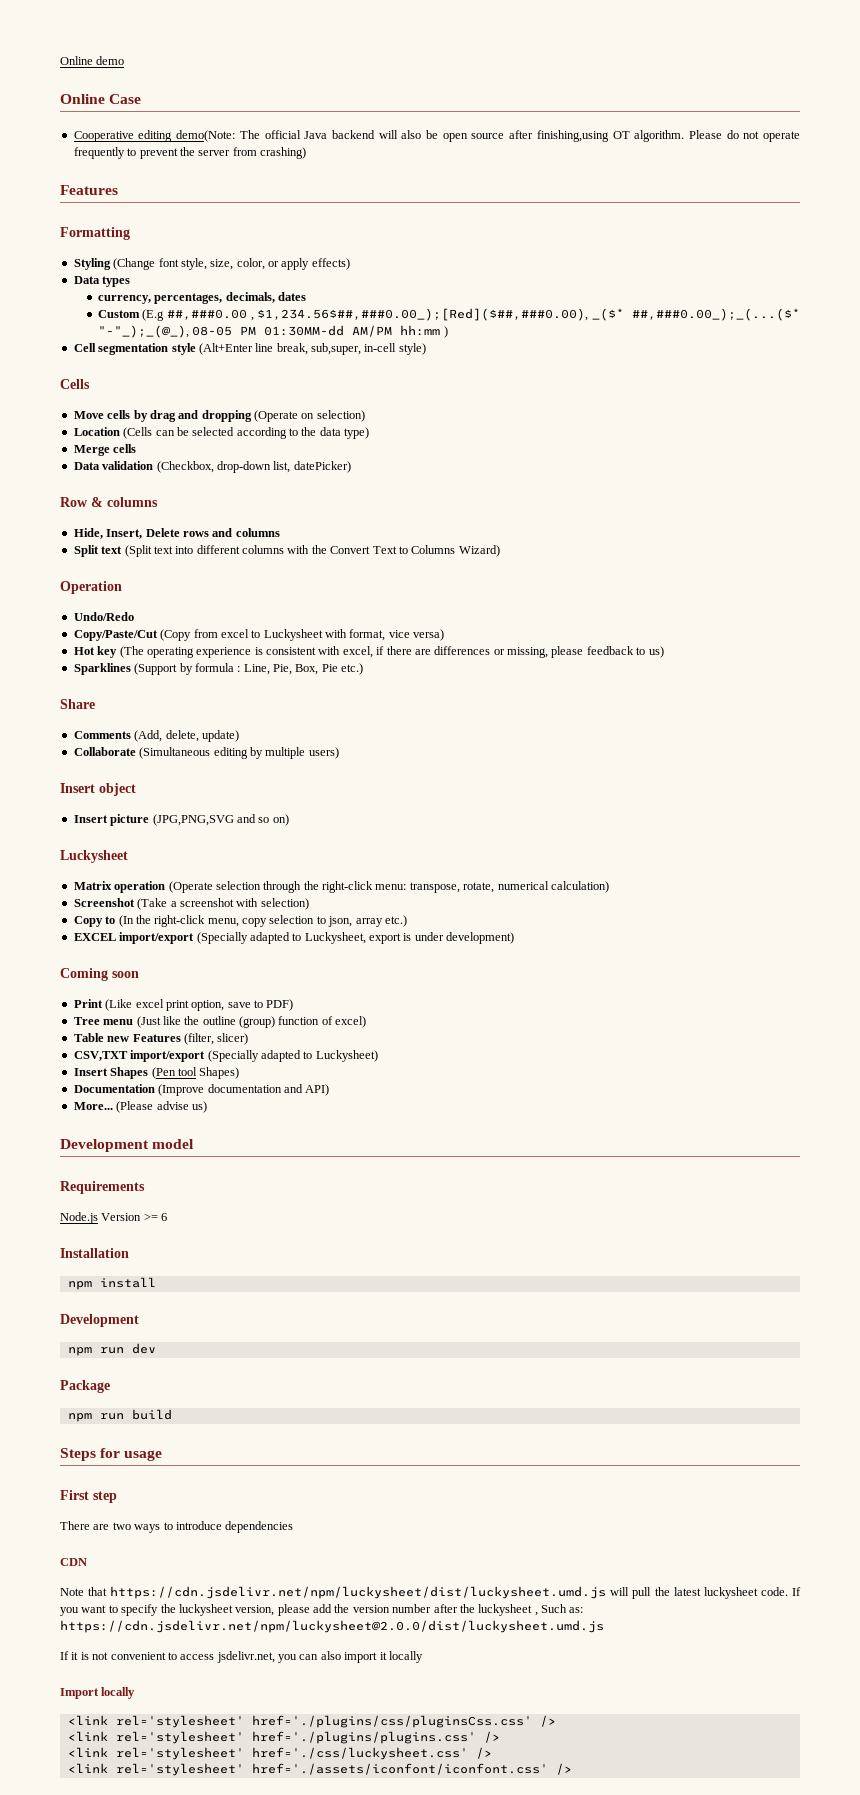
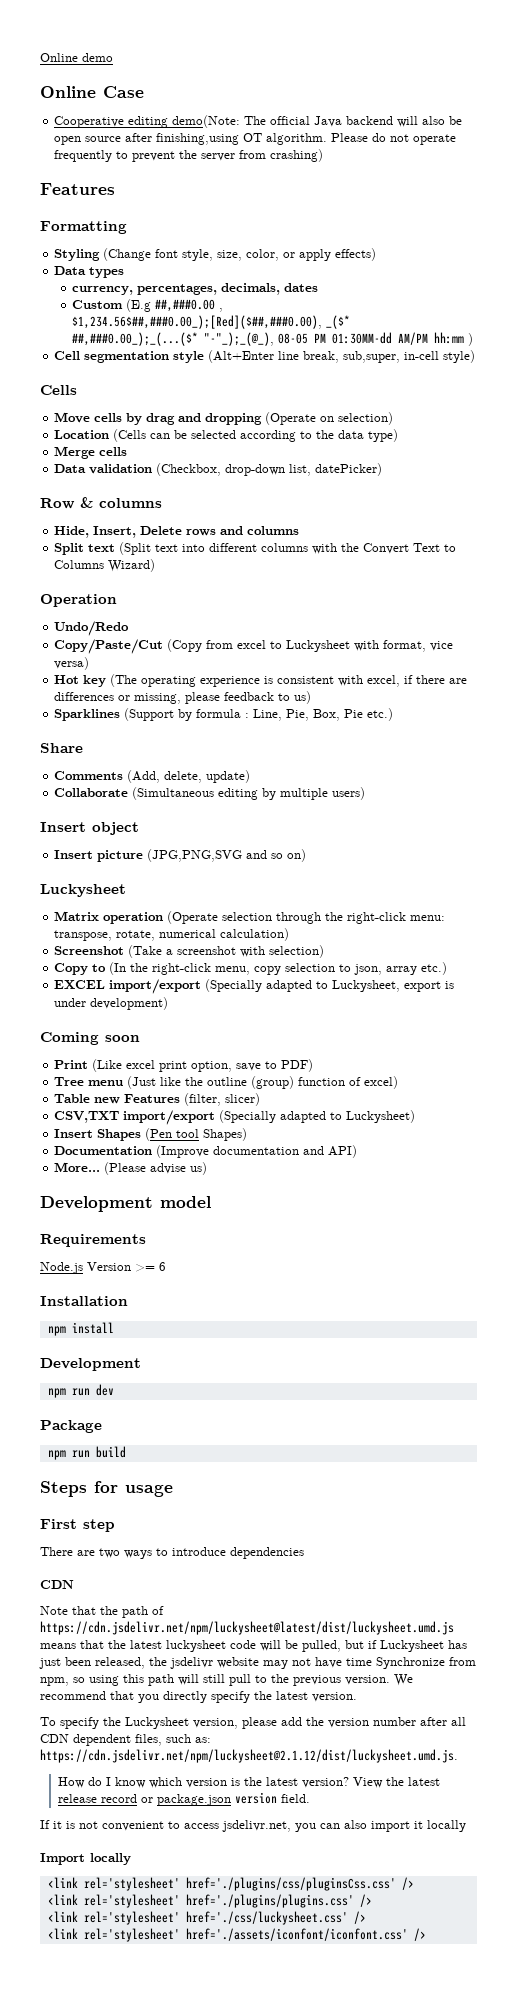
- Note that https://cdn.jsdelivr.net/npm/luckysheet/dist/luckysheet.umd.js will pull the latest luckysheet code. If you want to specify the luckysheet version, please add the version number after the luckysheet , Such as: https://cdn.jsdelivr.net/npm/luckysheet@2.0.0/dist/luckysheet.umd.js
+ Note that the path of https://cdn.jsdelivr.net/npm/luckysheet@latest/dist/luckysheet.umd.js means that the latest luckysheet code will be pulled, but if Luckysheet has just been released, the jsdelivr website may not have time Synchronize from npm, so using this path will still pull to the previous version. We recommend that you directly specify the latest version.
+ To specify the Luckysheet version, please add the version number after all CDN dependent files, such as: https://cdn.jsdelivr.net/npm/luckysheet@2.1.12/dist/luckysheet.umd.js.
+ How do I know which version is the latest version? View the latest release record or package.json version field.

